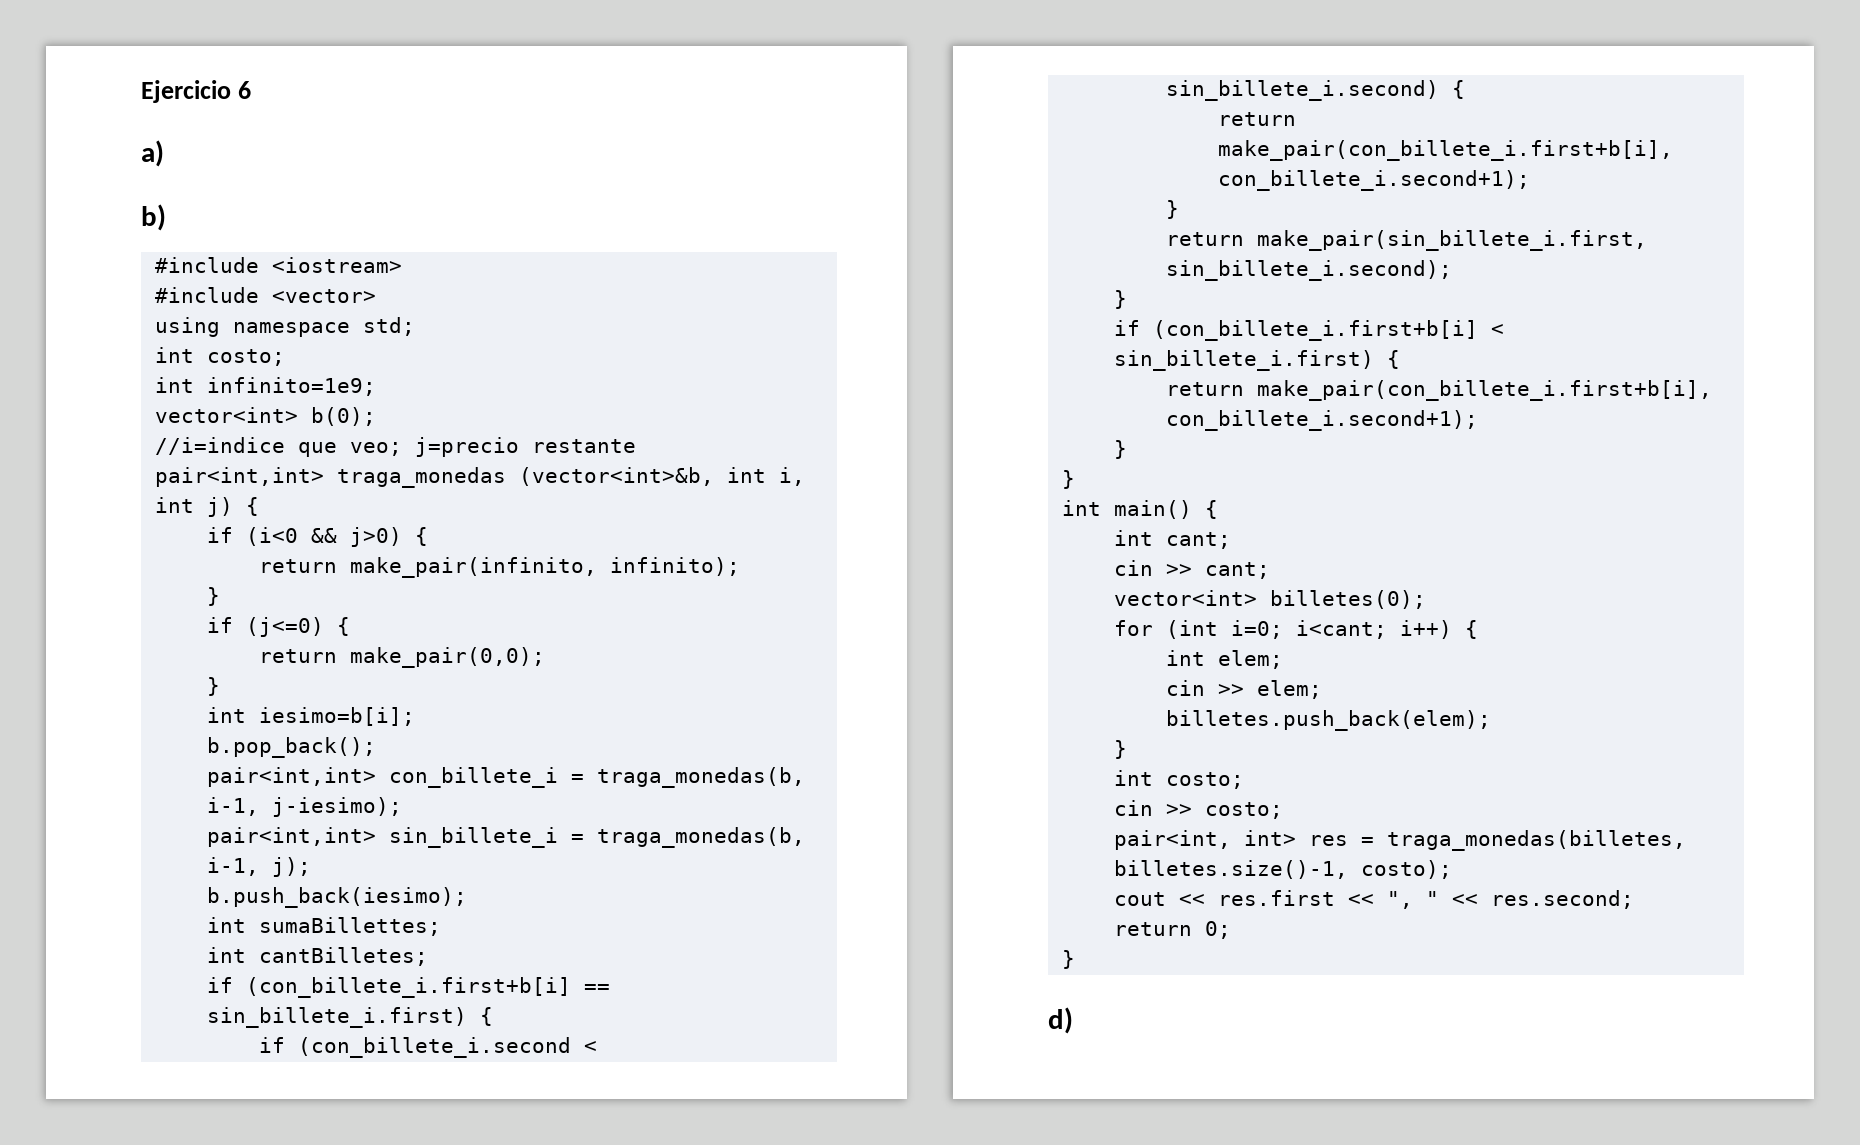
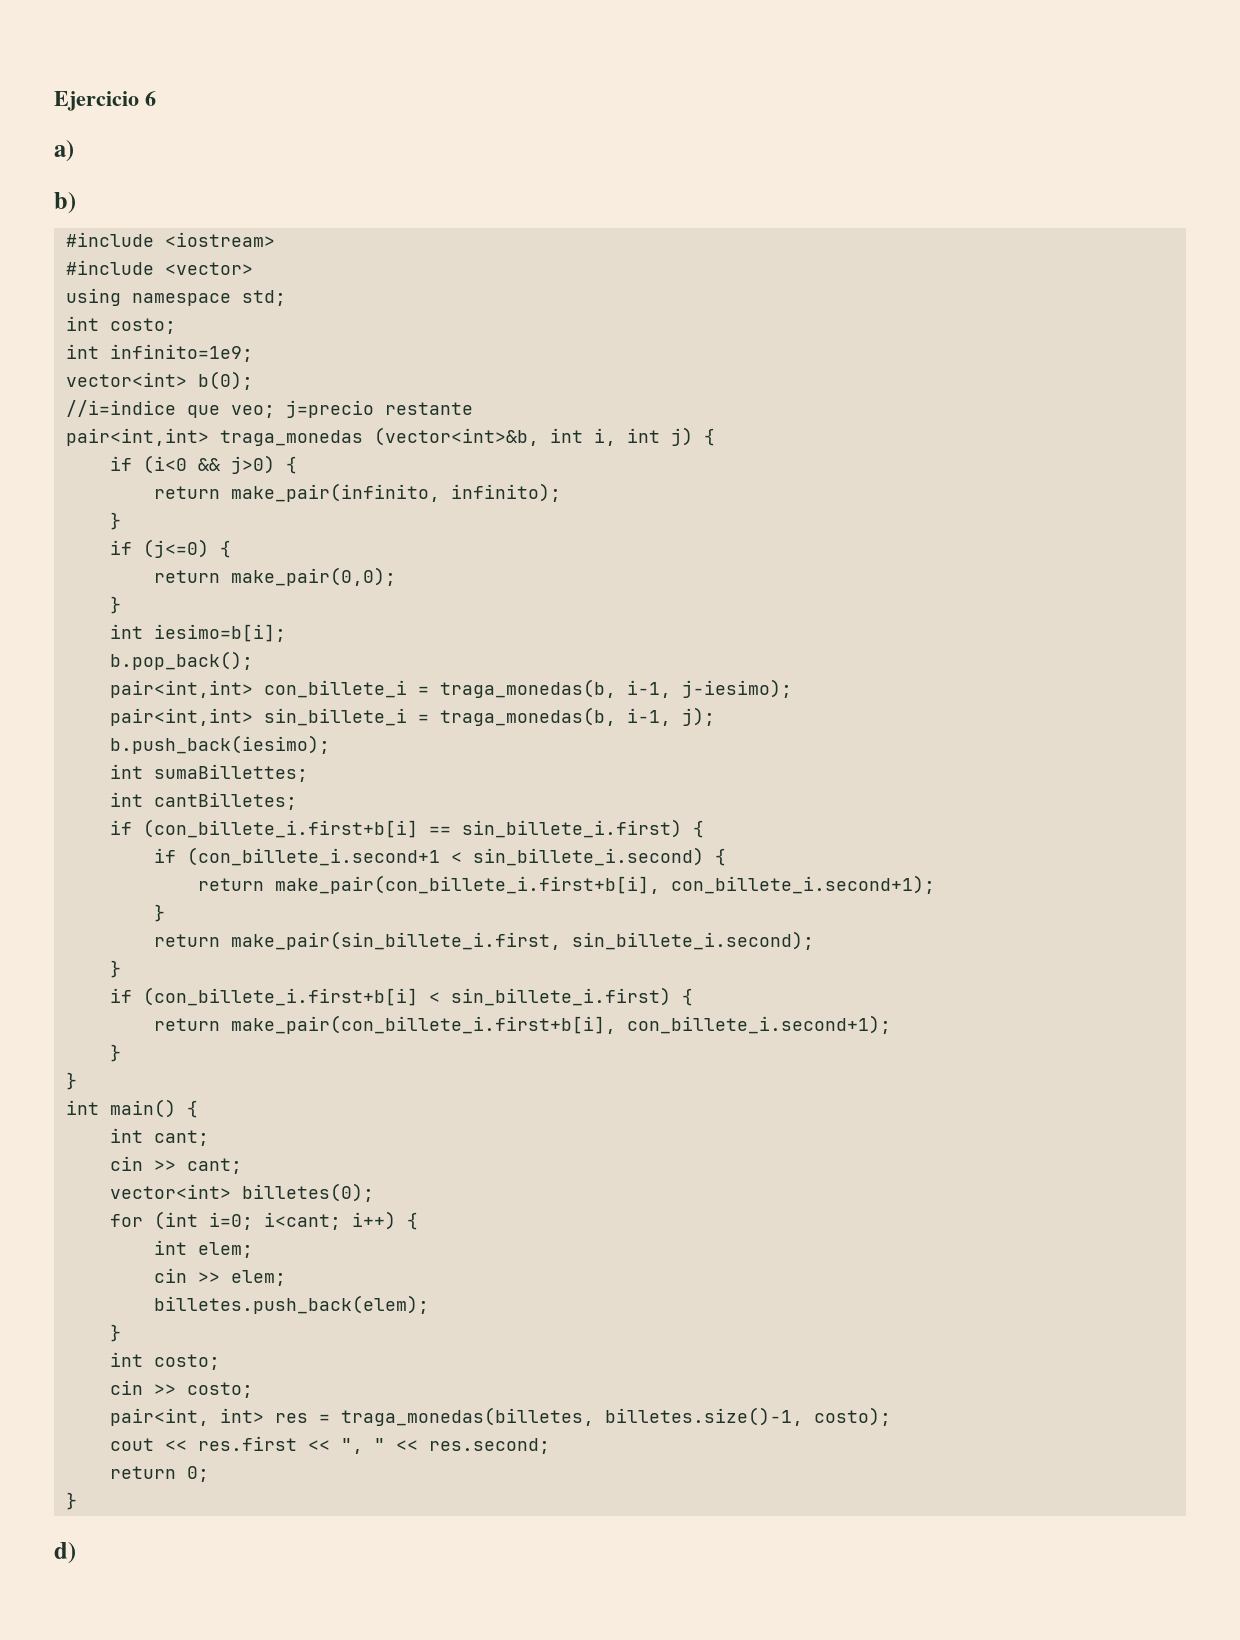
- if (con_billete_i.second < sin_billete_i.second) {
+ if (con_billete_i.second+1 < sin_billete_i.second) {

